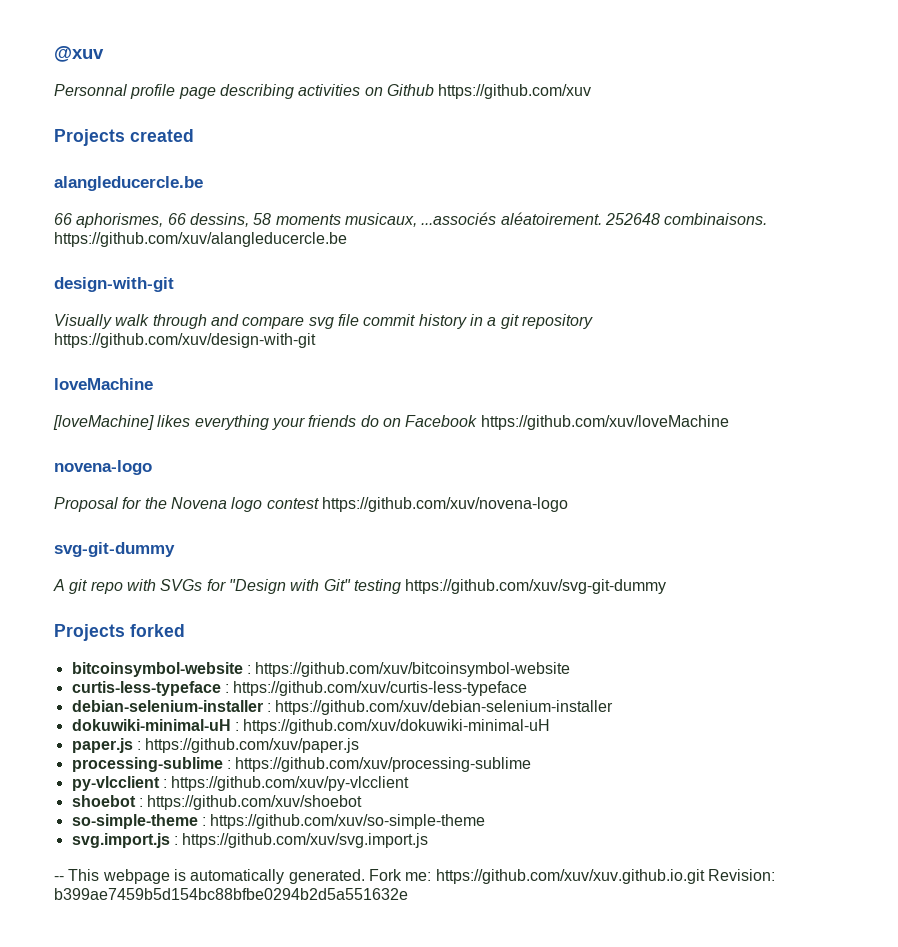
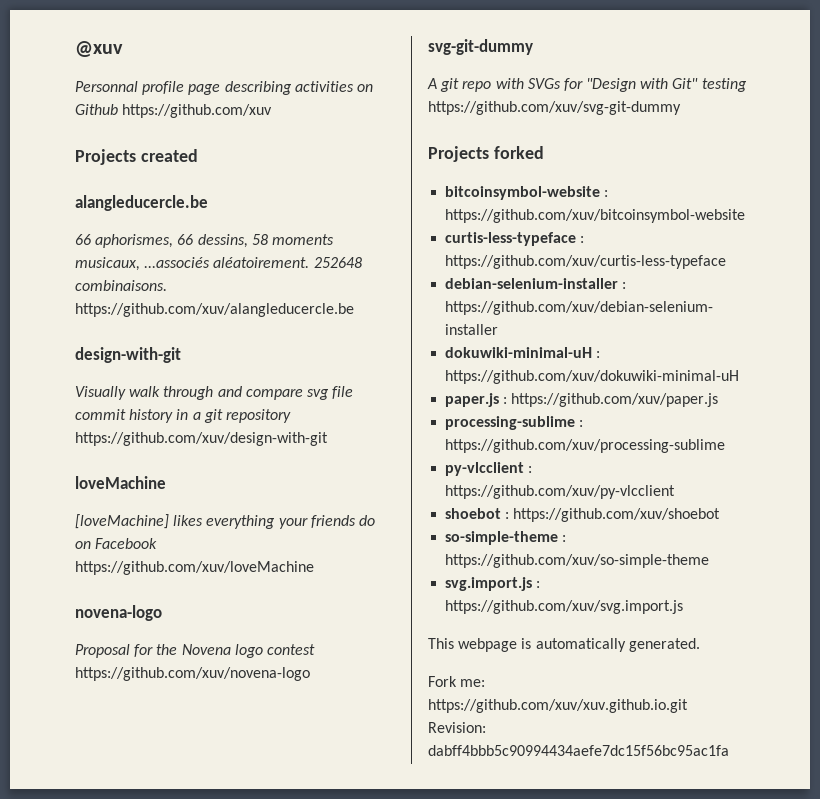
- -- This webpage is automatically generated. Fork me: https://github.com/xuv/xuv.github.io.git Revision: b399ae7459b5d154bc88bfbe0294b2d5a551632e
+ This webpage is automatically generated.
+ Fork me: https://github.com/xuv/xuv.github.io.git Revision: dabff4bbb5c90994434aefe7dc15f56bc95ac1fa

